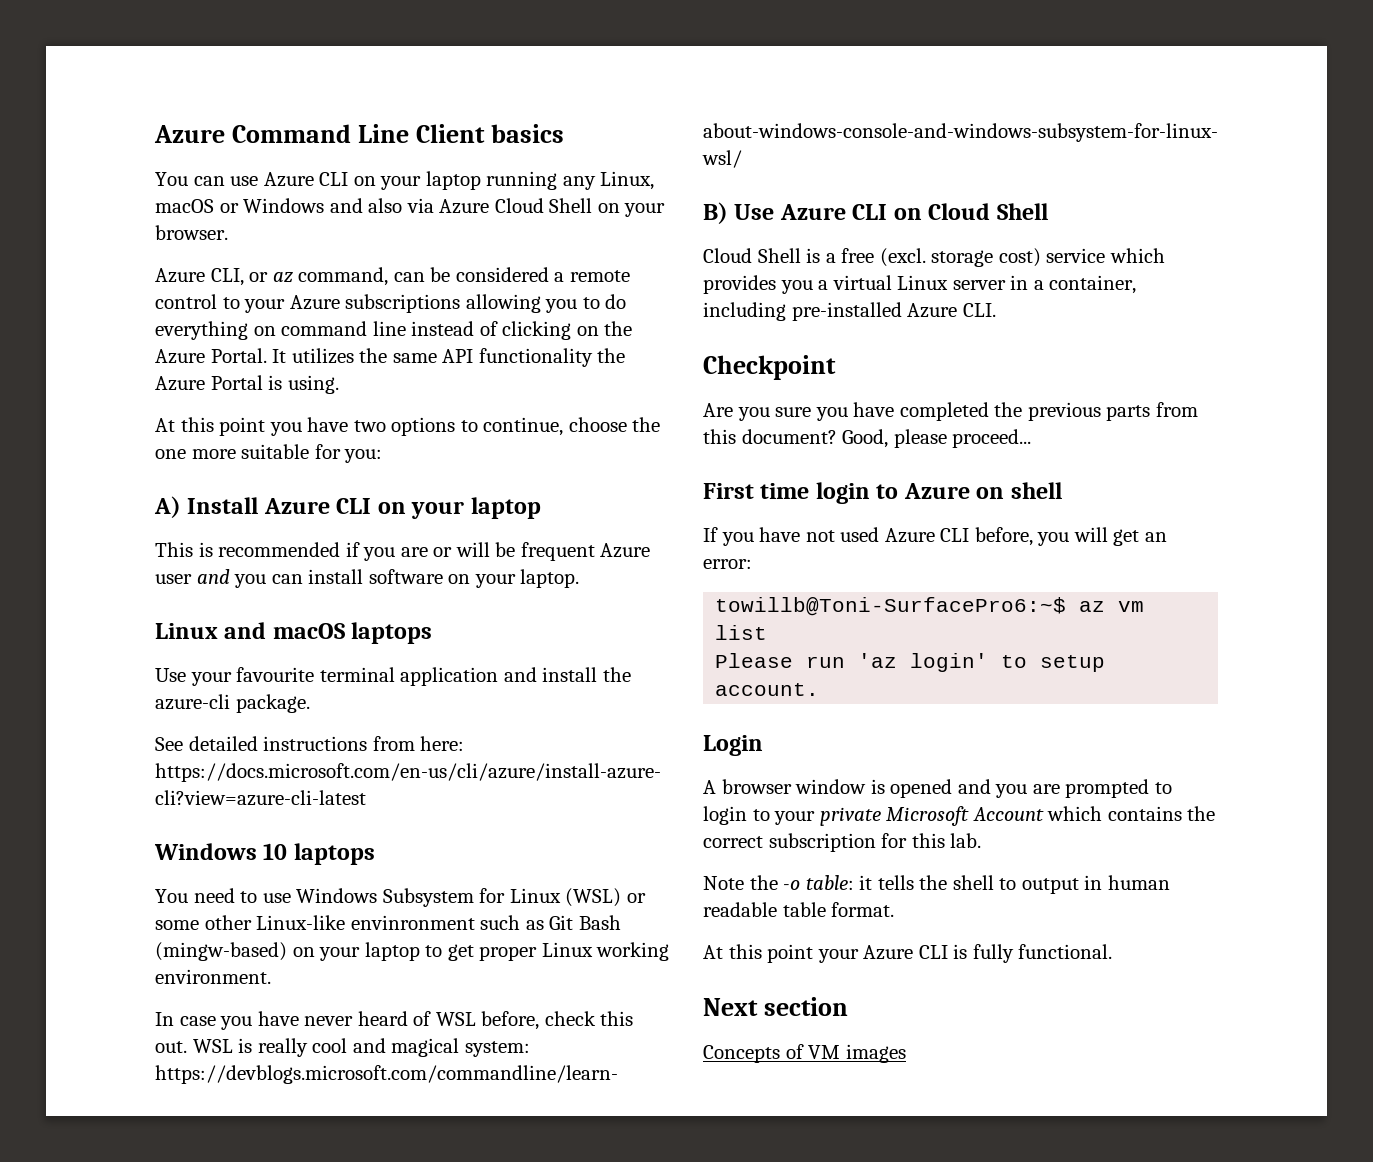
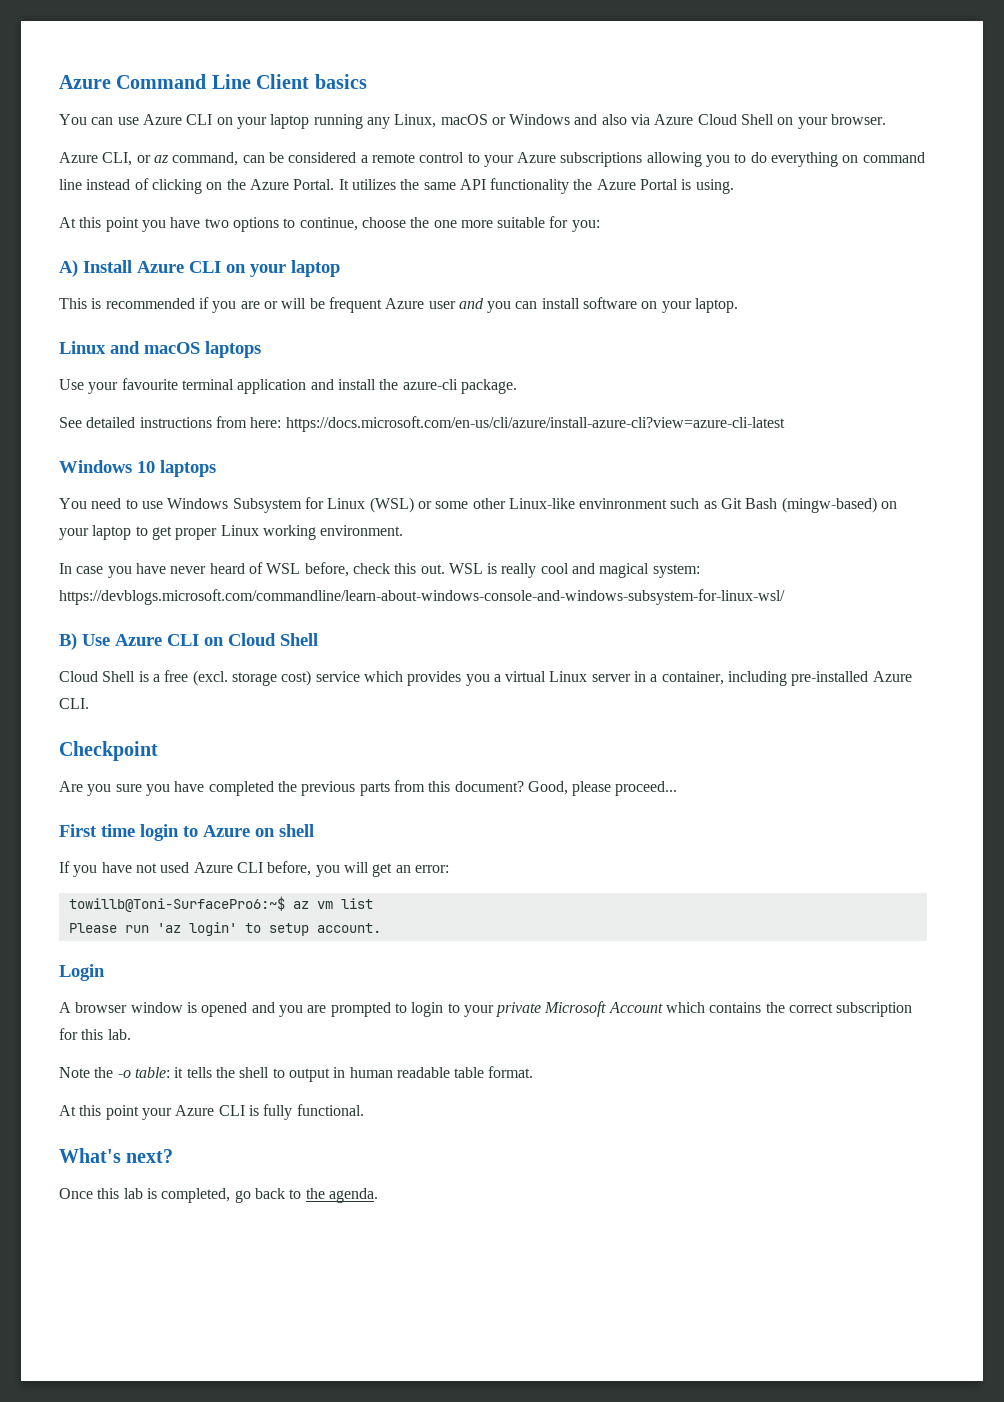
- Next section
- Concepts of VM images
+ What's next?
+ Once this lab is completed, go back to the agenda.

